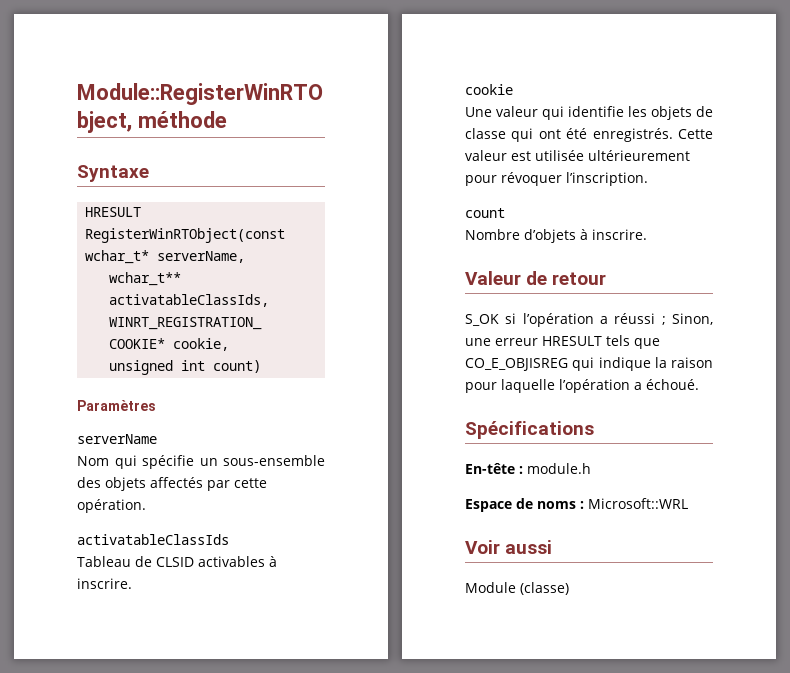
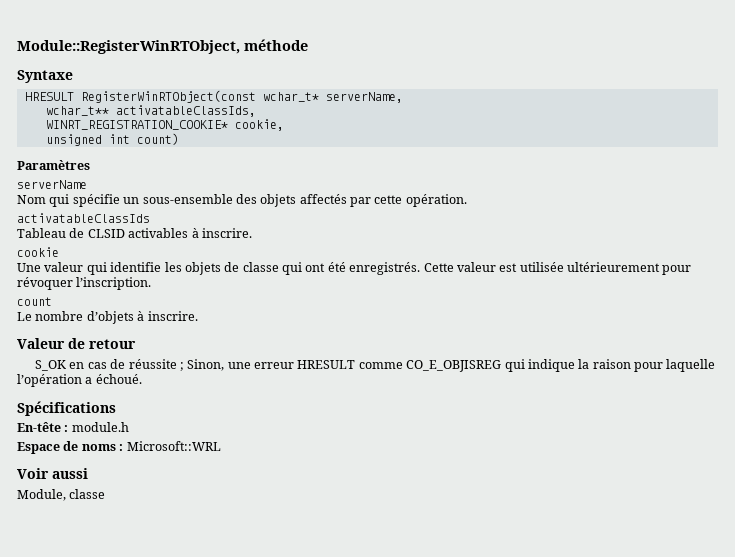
- Nombre d’objets à inscrire.
+ Le nombre d’objets à inscrire.
- S_OK si l’opération a réussi ; Sinon, une erreur HRESULT tels que CO_E_OBJISREG qui indique la raison pour laquelle l’opération a échoué.
+ S_OK en cas de réussite ; Sinon, une erreur HRESULT comme CO_E_OBJISREG qui indique la raison pour laquelle l’opération a échoué.
- Module (classe)
+ Module, classe

